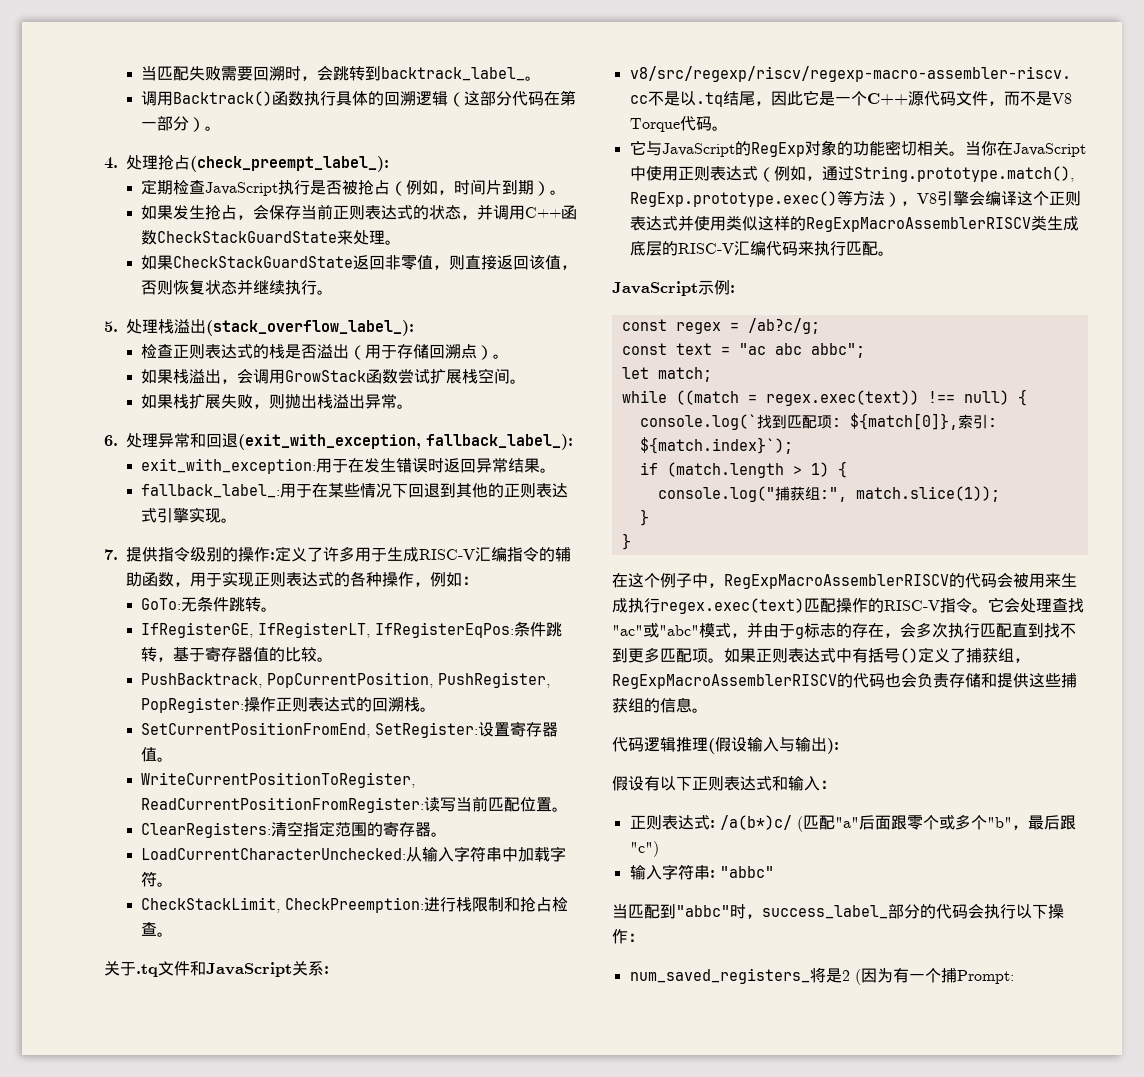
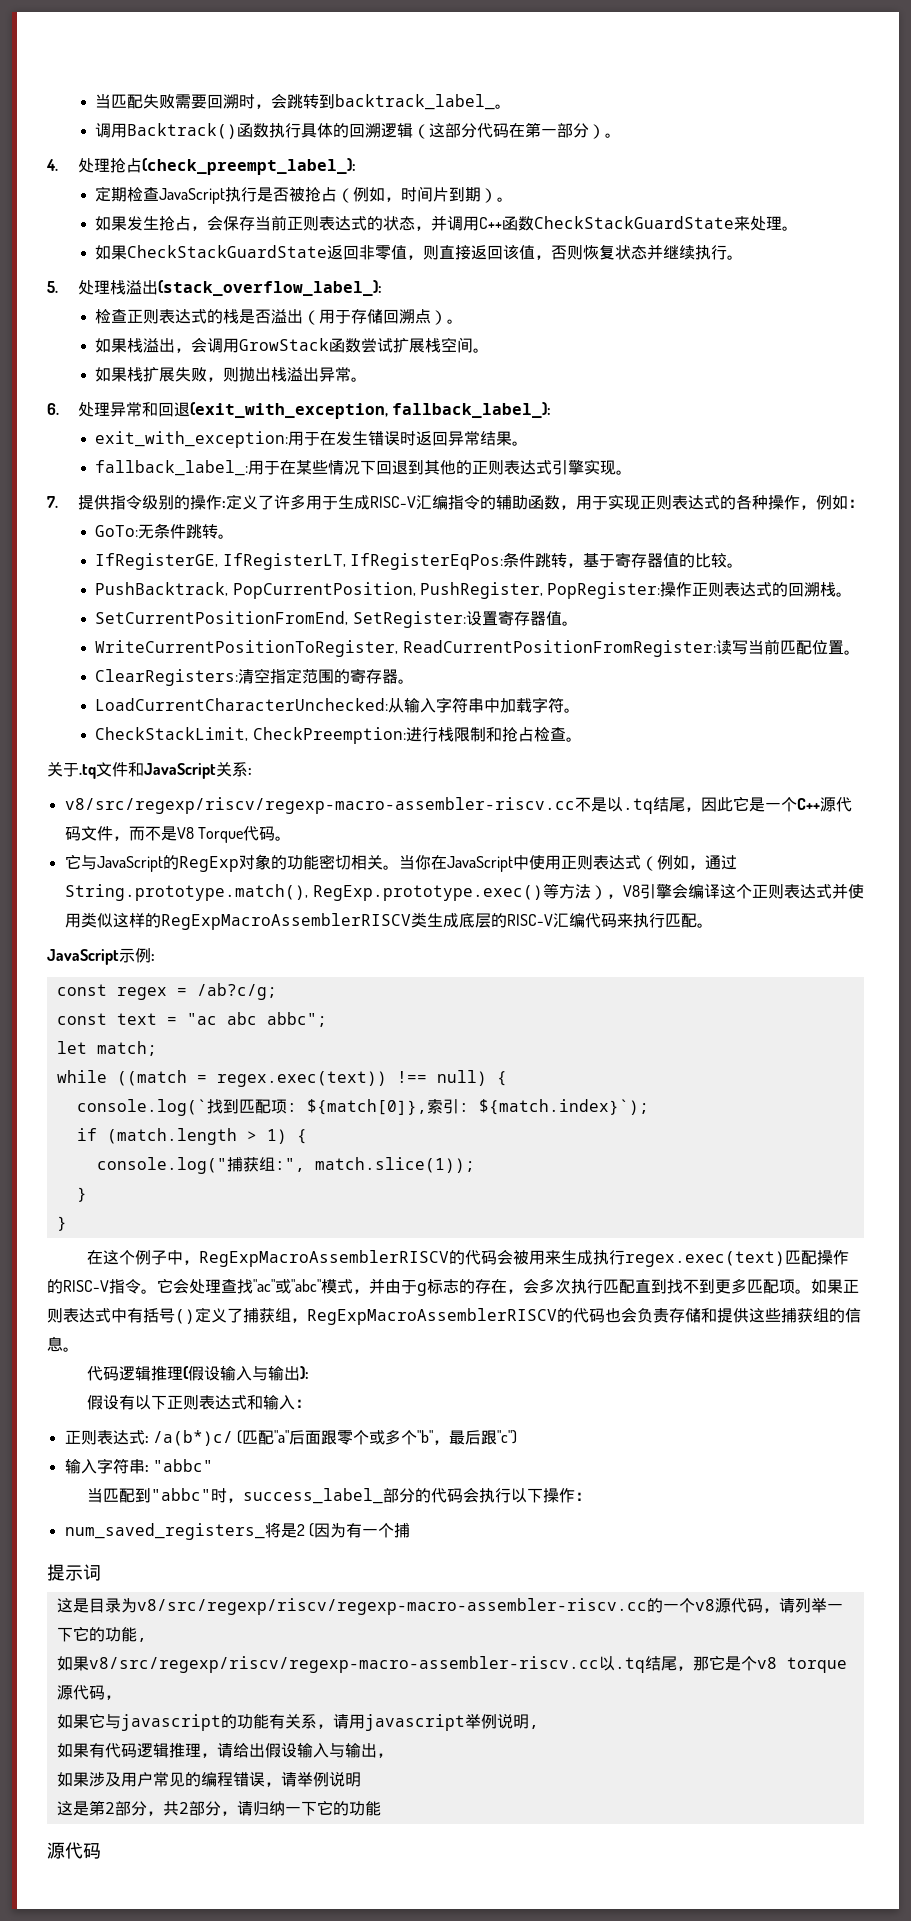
- num_saved_registers_将是2 (因为有一个捕Prompt:
+ num_saved_registers_将是2 (因为有一个捕
+ 提示词
+ 这是目录为v8/src/regexp/riscv/regexp-macro-assembler-riscv.cc的一个v8源代码，请列举一下它的功能,
+ 如果v8/src/regexp/riscv/regexp-macro-assembler-riscv.cc以.tq结尾，那它是个v8 torque源代码，
+ 如果它与javascript的功能有关系，请用javascript举例说明,
+ 如果有代码逻辑推理，请给出假设输入与输出，
+ 如果涉及用户常见的编程错误，请举例说明
+ 这是第2部分，共2部分，请归纳一下它的功能
+ 源代码

